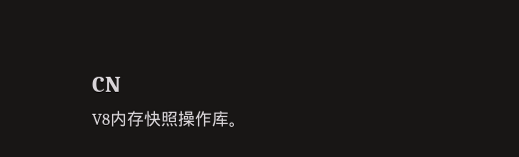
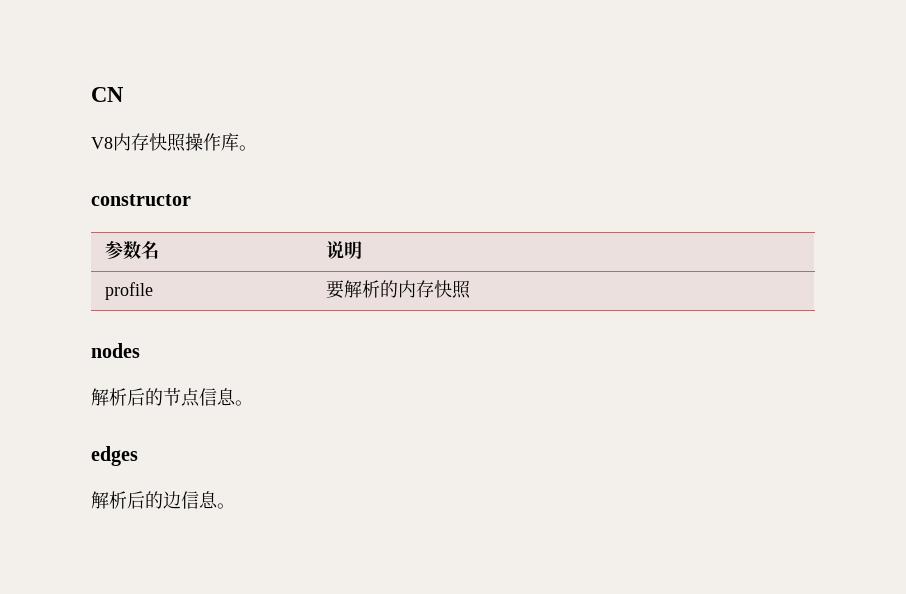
+ constructor
+ 参数名 | 说明
+ profile | 要解析的内存快照
+ nodes
+ 解析后的节点信息。
+ edges
+ 解析后的边信息。

